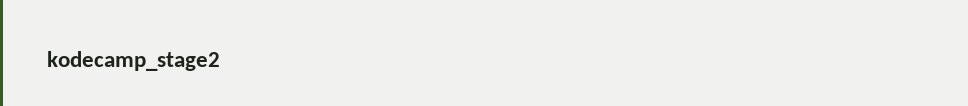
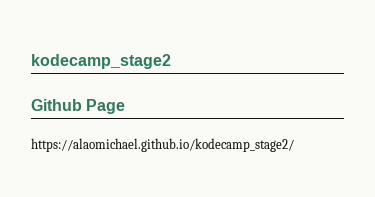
+ Github Page
+ https://alaomichael.github.io/kodecamp_stage2/

